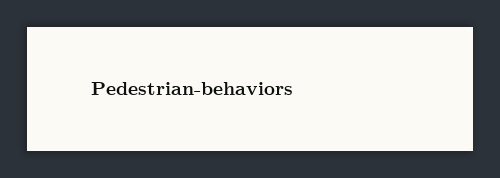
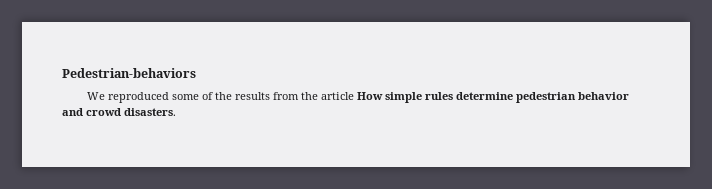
+ We reproduced some of the results from the article How simple rules determine pedestrian behavior and crowd disasters.

